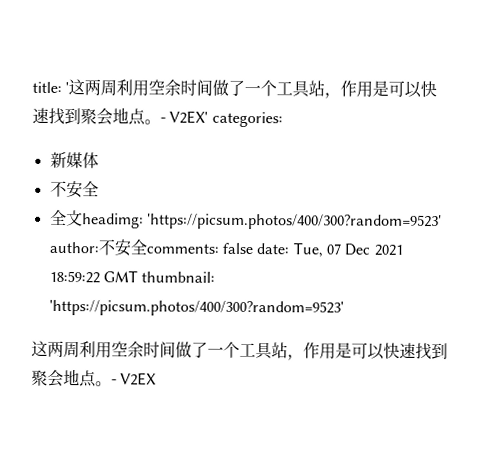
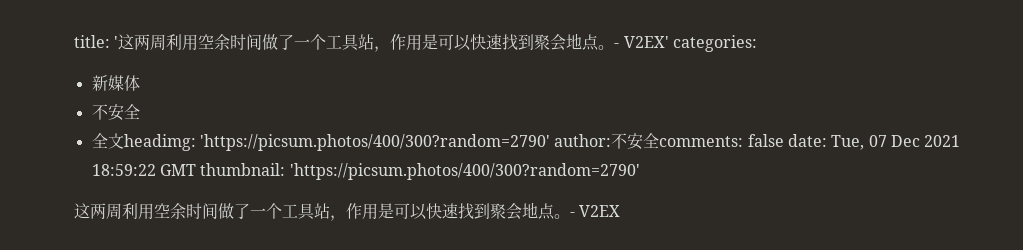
- 全文headimg: 'https://picsum.photos/400/300?random=9523' author:不安全comments: false date: Tue, 07 Dec 2021 18:59:22 GMT thumbnail: 'https://picsum.photos/400/300?random=9523'
+ 全文headimg: 'https://picsum.photos/400/300?random=2790' author:不安全comments: false date: Tue, 07 Dec 2021 18:59:22 GMT thumbnail: 'https://picsum.photos/400/300?random=2790'

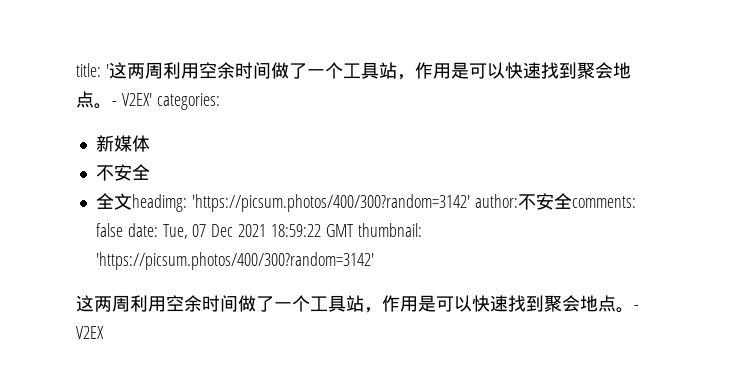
- 全文headimg: 'https://picsum.photos/400/300?random=2790' author:不安全comments: false date: Tue, 07 Dec 2021 18:59:22 GMT thumbnail: 'https://picsum.photos/400/300?random=2790'
+ 全文headimg: 'https://picsum.photos/400/300?random=3142' author:不安全comments: false date: Tue, 07 Dec 2021 18:59:22 GMT thumbnail: 'https://picsum.photos/400/300?random=3142'

